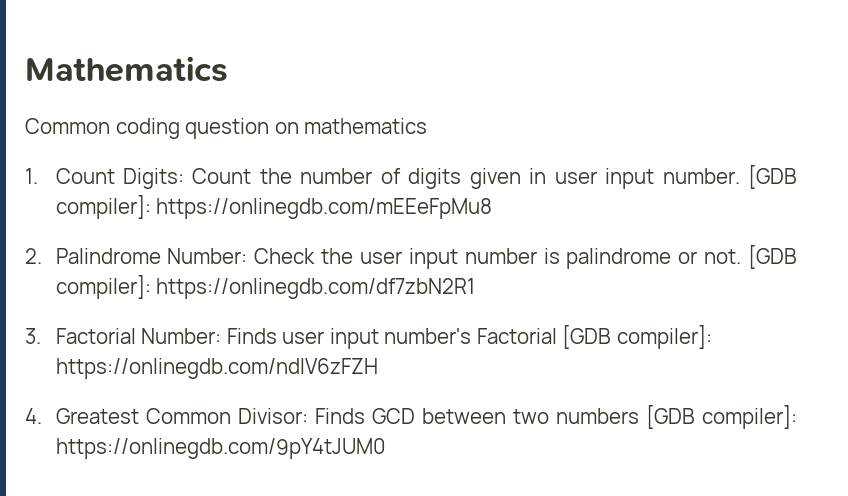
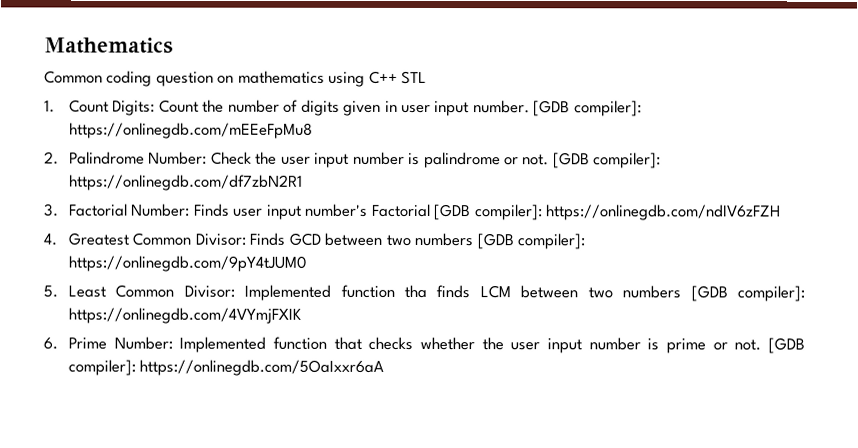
- Common coding question on mathematics
+ Common coding question on mathematics using C++ STL
+ 5. Least Common Divisor: Implemented function tha finds LCM between two numbers [GDB compiler]: https://onlinegdb.com/4VYmjFXIK
+ 6. Prime Number: Implemented function that checks whether the user input number is prime or not. [GDB compiler]: https://onlinegdb.com/5OaIxxr6aA

